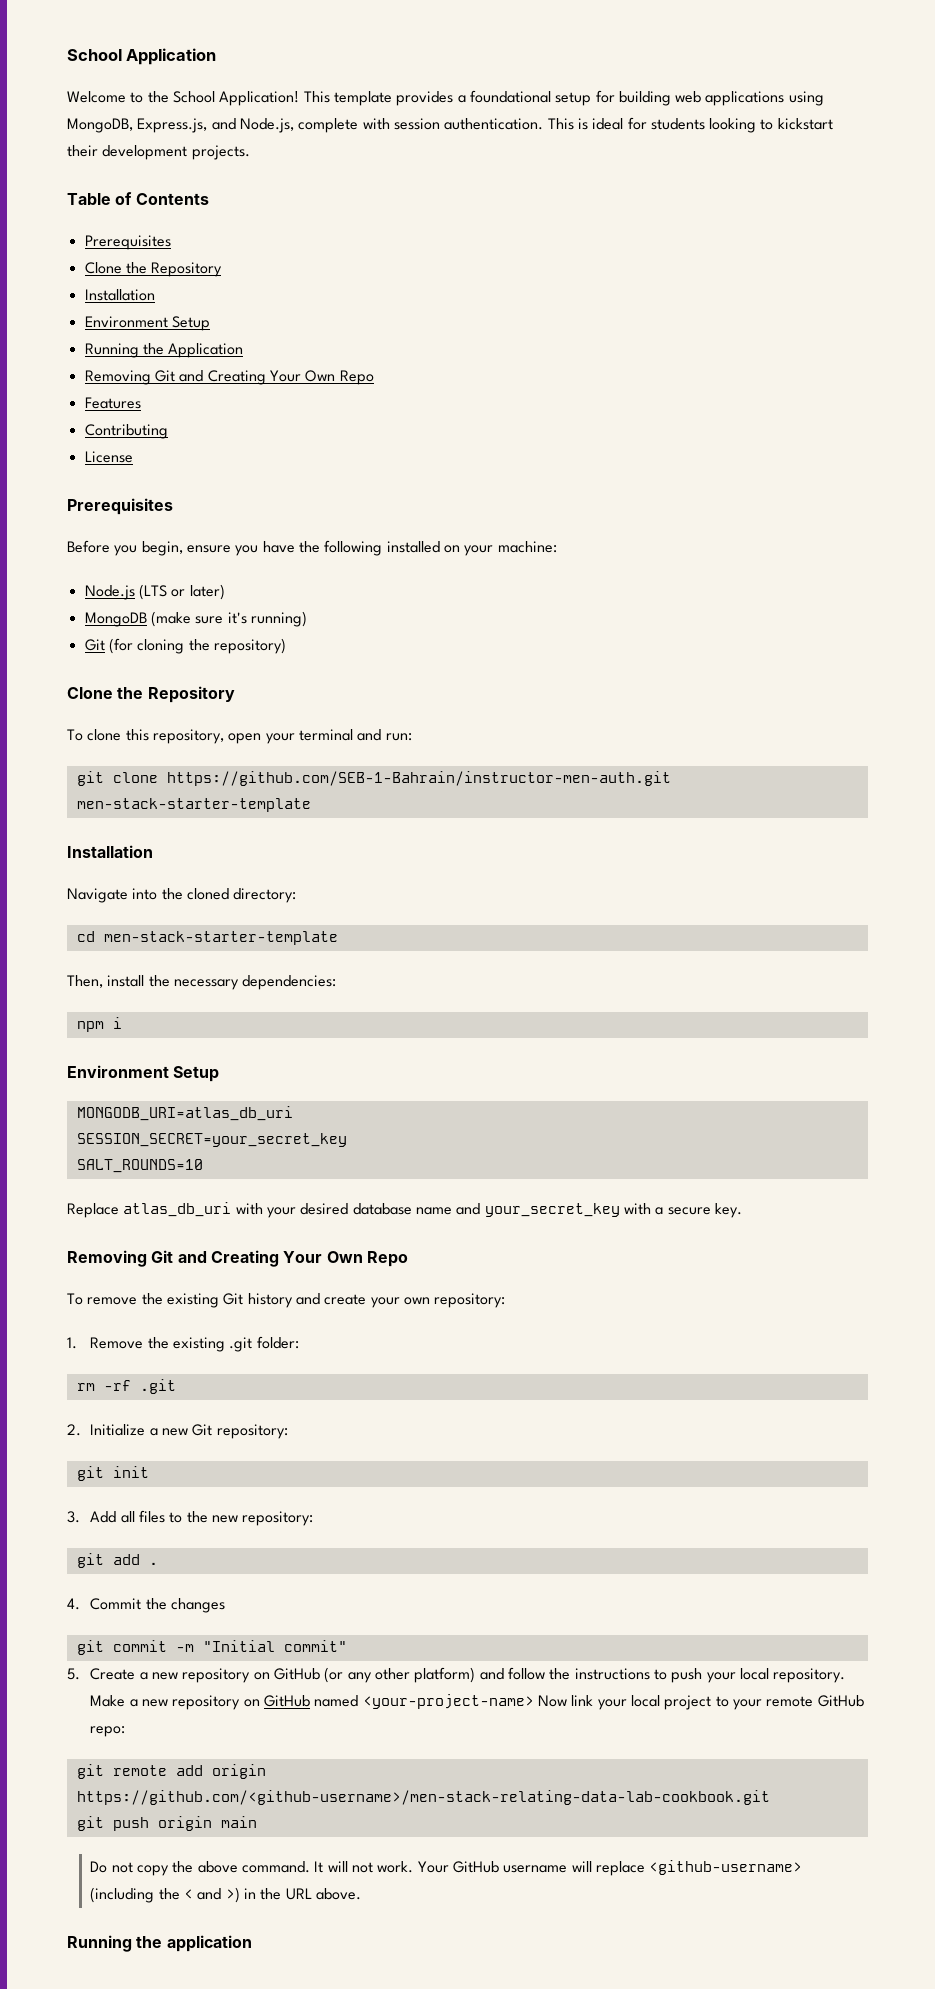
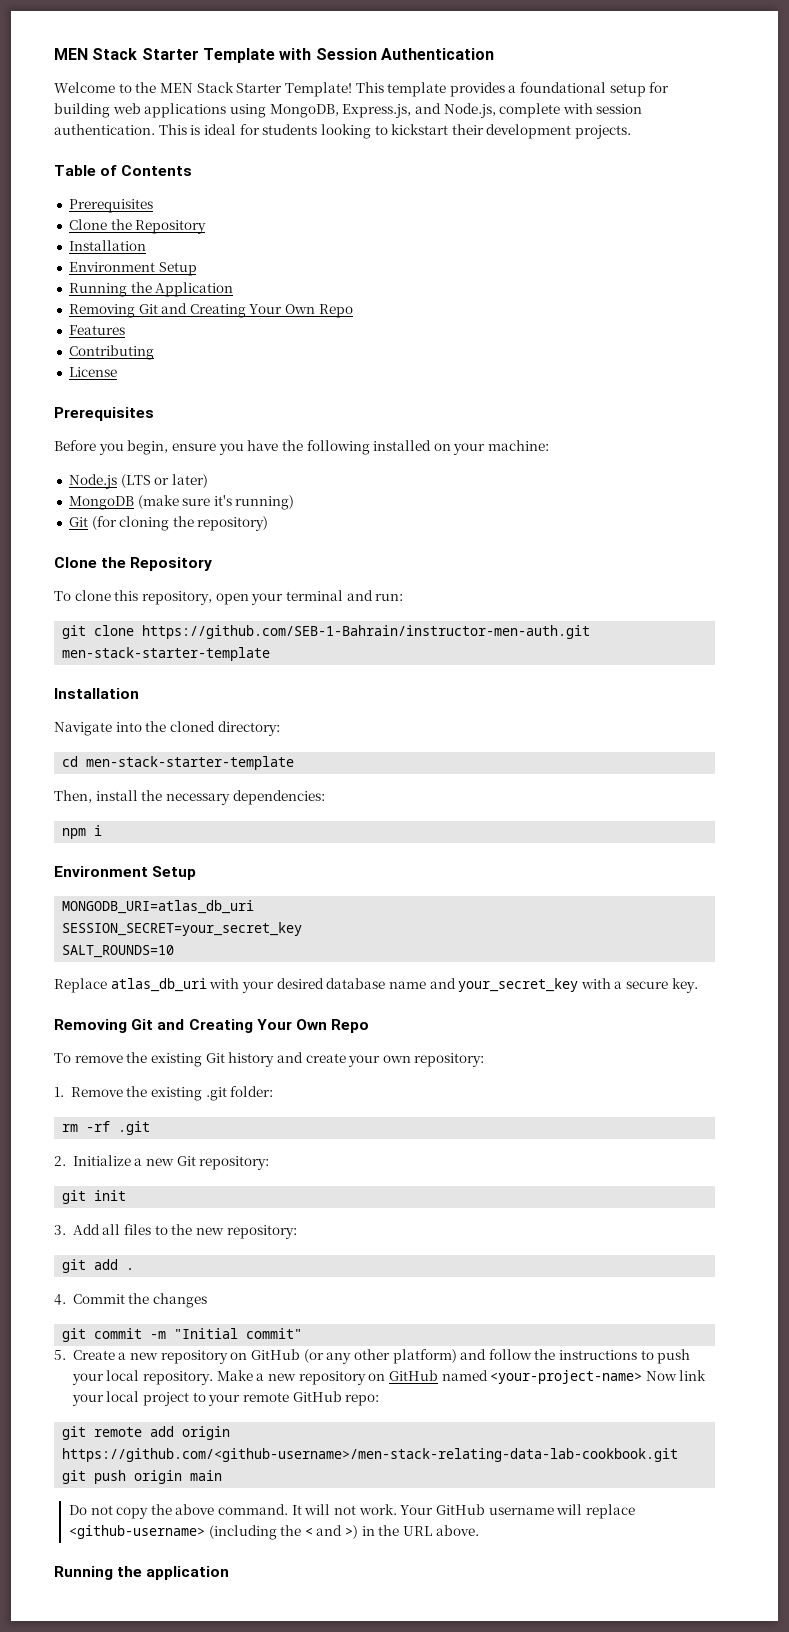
- School Application
+ MEN Stack Starter Template with Session Authentication
- Welcome to the School Application!
+ Welcome to the MEN Stack Starter Template!

